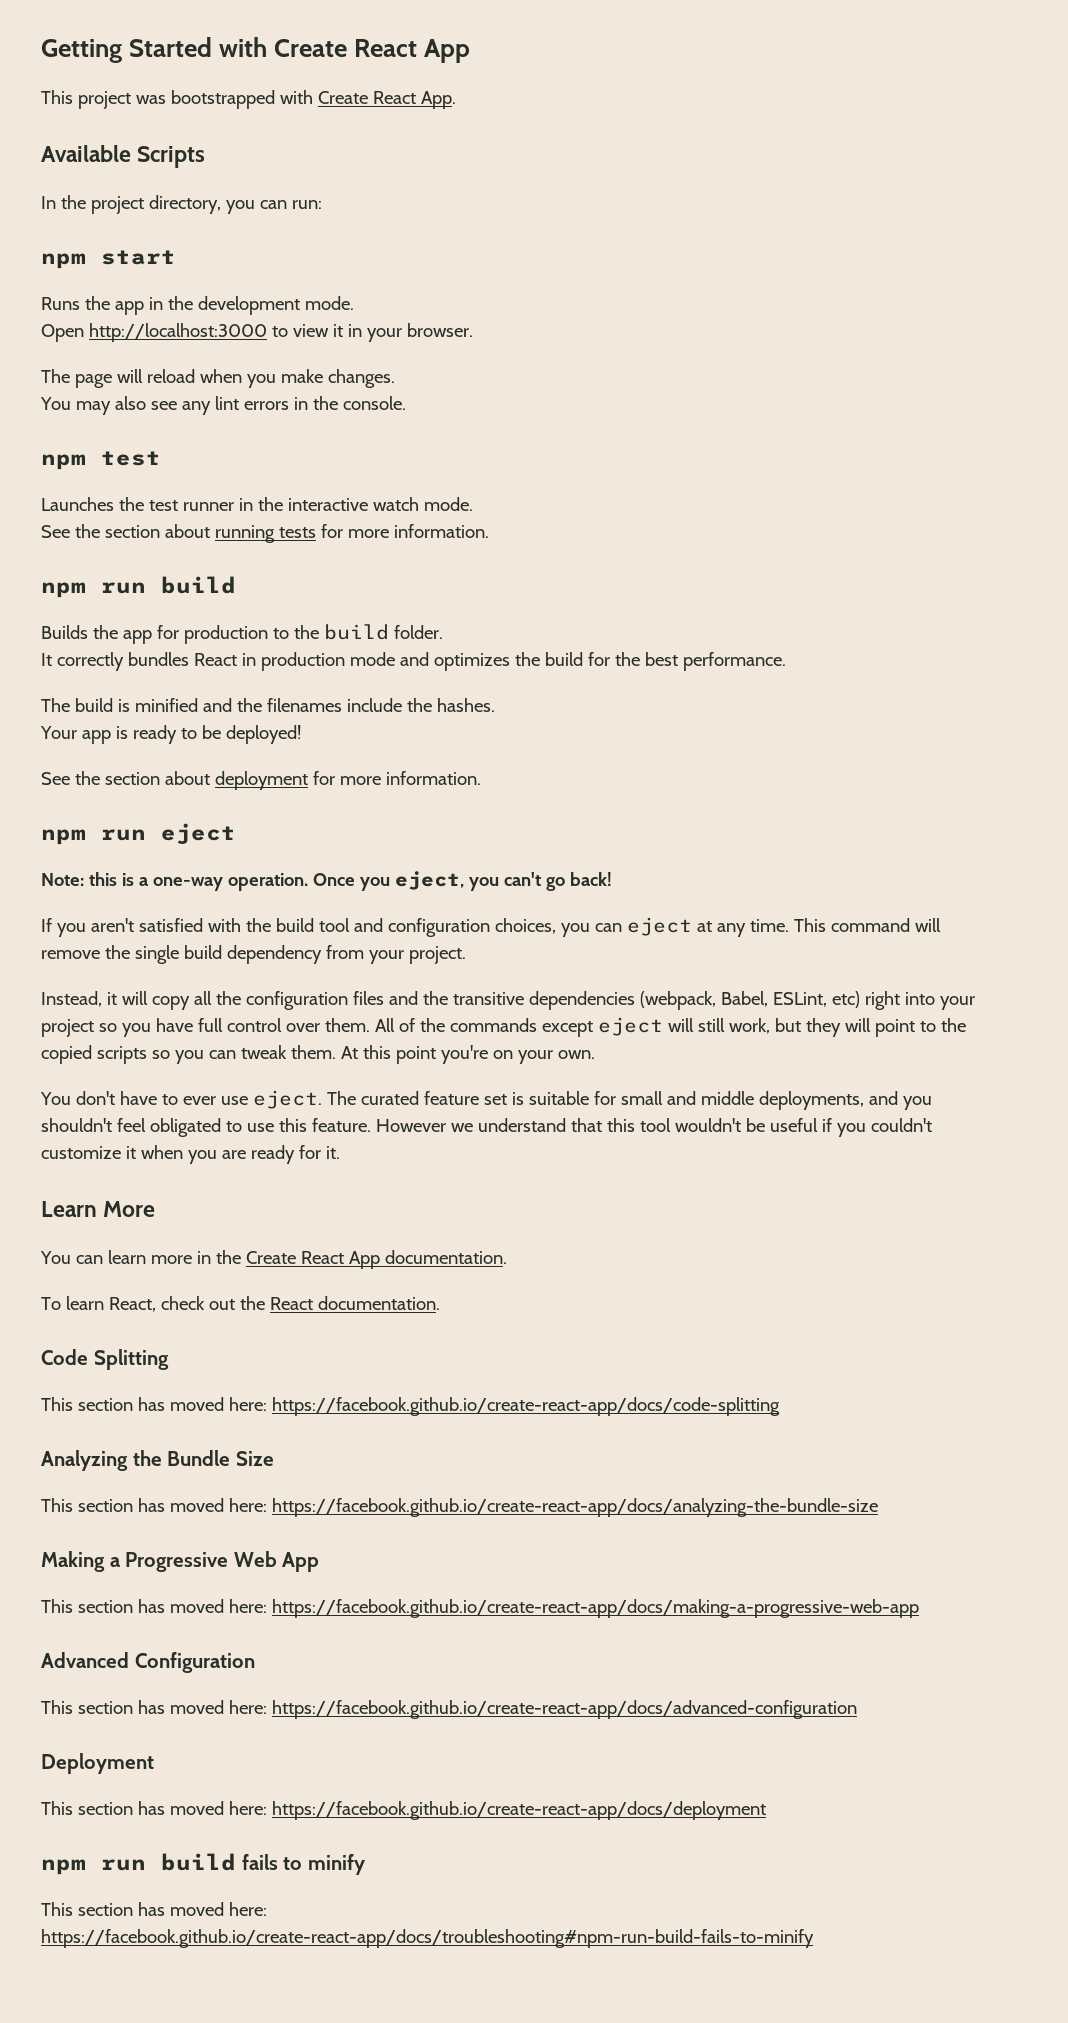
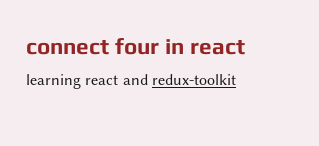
- Getting Started with Create React App
- This project was bootstrapped with Create React App.
- Available Scripts
- In the project directory, you can run:
- npm start
- Runs the app in the development mode.
- Open http://localhost:3000 to view it in your browser.
- The page will reload when you make changes.
- You may also see any lint errors in the console.
- npm test
- Launches the test runner in the interactive watch mode.
- See the section about running tests for more information.
- npm run build
- Builds the app for production to the build folder.
- It correctly bundles React in production mode and optimizes the build for the best performance.
- The build is minified and the filenames include the hashes.
- Your app is ready to be deployed!
- See the section about deployment for more information.
- npm run eject
- Note: this is a one-way operation. Once you eject, you can't go back!
- If you aren't satisfied with the build tool and configuration choices, you can eject at any time. This command will remove the single build dependency from your project.
- Instead, it will copy all the configuration files and the transitive dependencies (webpack, Babel, ESLint, etc) right into your project so you have full control over them. All of the commands except eject will still work, but they will point to the copied scripts so you can tweak them. At this point you're on your own.
- You don't have to ever use eject. The curated feature set is suitable for small and middle deployments, and you shouldn't feel obligated to use this feature. However we understand that this tool wouldn't be useful if you couldn't customize it when you are ready for it.
- Learn More
- You can learn more in the Create React App documentation.
- To learn React, check out the React documentation.
- Code Splitting
- This section has moved here: https://facebook.github.io/create-react-app/docs/code-splitting
- Analyzing the Bundle Size
- This section has moved here: https://facebook.github.io/create-react-app/docs/analyzing-the-bundle-size
- Making a Progressive Web App
- This section has moved here: https://facebook.github.io/create-react-app/docs/making-a-progressive-web-app
- Advanced Configuration
- This section has moved here: https://facebook.github.io/create-react-app/docs/advanced-configuration
- Deployment
- This section has moved here: https://facebook.github.io/create-react-app/docs/deployment
- npm run build fails to minify
- This section has moved here: https://facebook.github.io/create-react-app/docs/troubleshooting#npm-run-build-fails-to-minify
+ connect four in react
+ learning react and redux-toolkit

